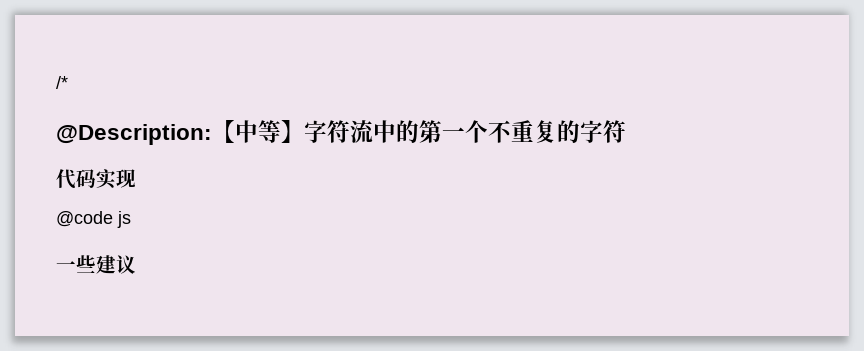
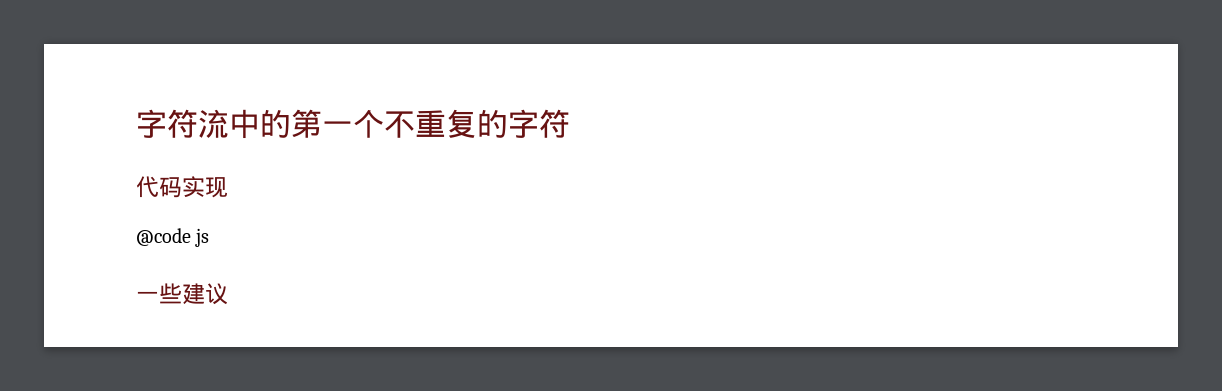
- /*
- @Description:【中等】字符流中的第一个不重复的字符
+ 字符流中的第一个不重复的字符

